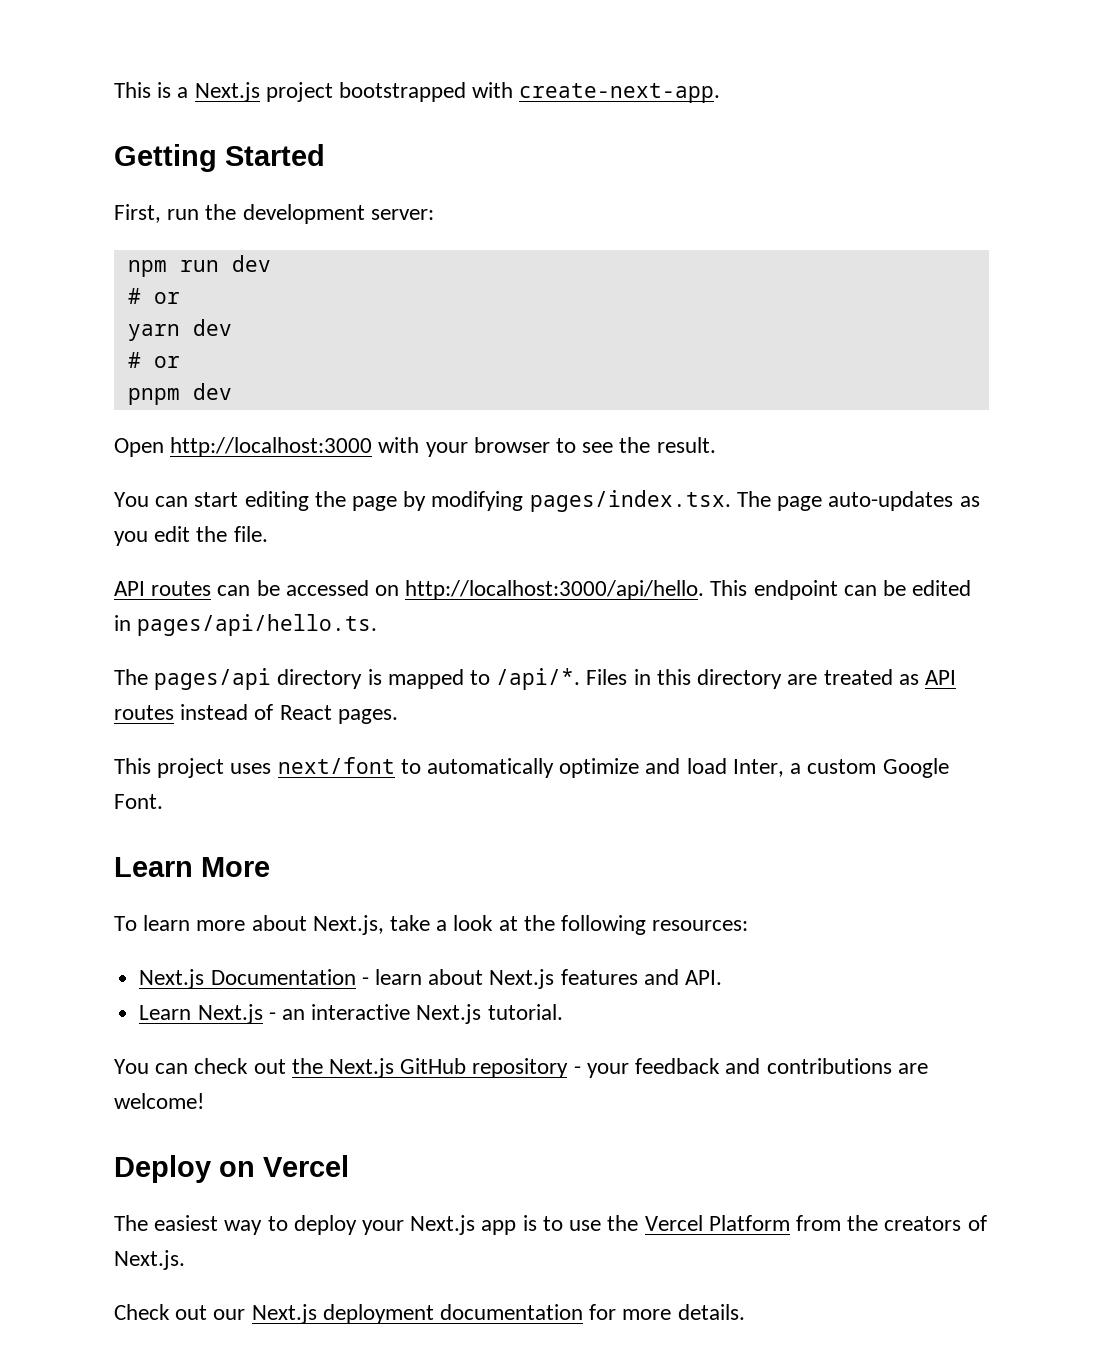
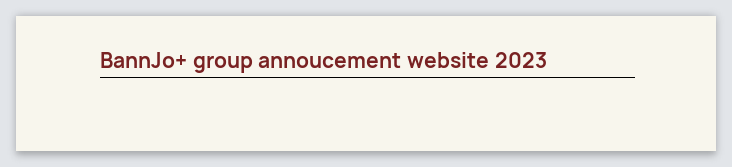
- This is a Next.js project bootstrapped with create-next-app.
- Getting Started
- First, run the development server:
- npm run dev
- # or
- yarn dev
- # or
- pnpm dev
- Open http://localhost:3000 with your browser to see the result.
- You can start editing the page by modifying pages/index.tsx. The page auto-updates as you edit the file.
- API routes can be accessed on http://localhost:3000/api/hello. This endpoint can be edited in pages/api/hello.ts.
- The pages/api directory is mapped to /api/*. Files in this directory are treated as API routes instead of React pages.
- This project uses next/font to automatically optimize and load Inter, a custom Google Font.
- Learn More
- To learn more about Next.js, take a look at the following resources:
- Next.js Documentation - learn about Next.js features and API.
- Learn Next.js - an interactive Next.js tutorial.
- You can check out the Next.js GitHub repository - your feedback and contributions are welcome!
- Deploy on Vercel
- The easiest way to deploy your Next.js app is to use the Vercel Platform from the creators of Next.js.
- Check out our Next.js deployment documentation for more details.
+ BannJo+ group annoucement website 2023

